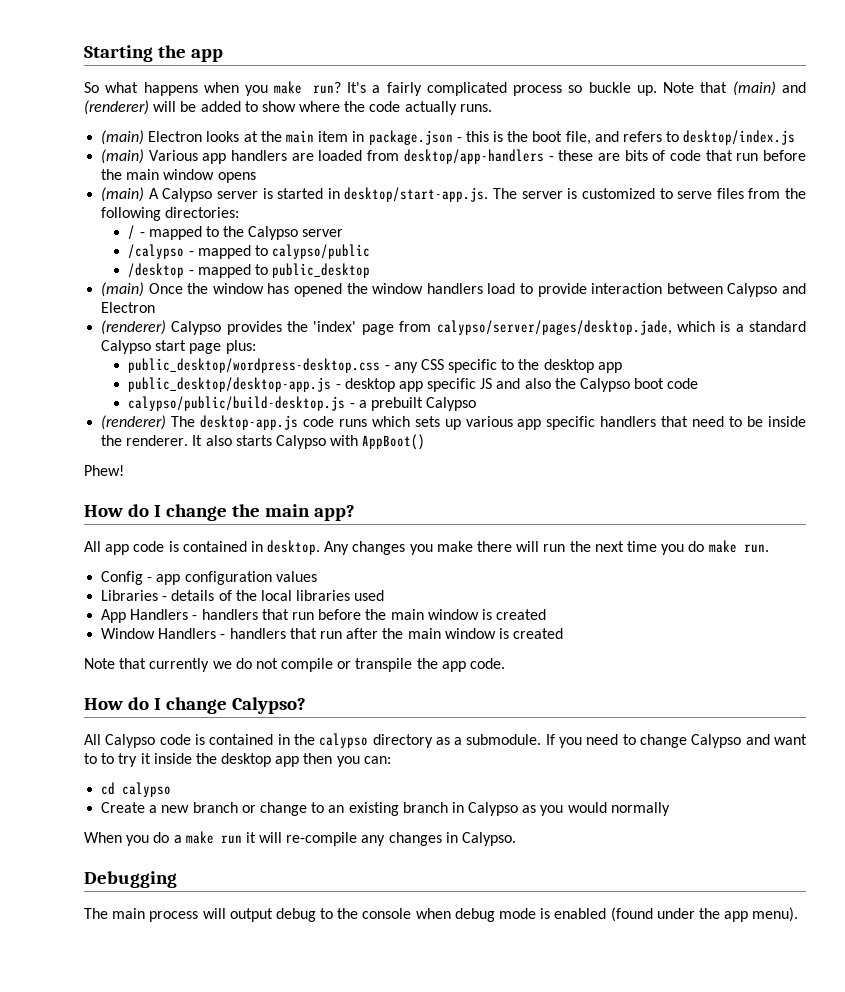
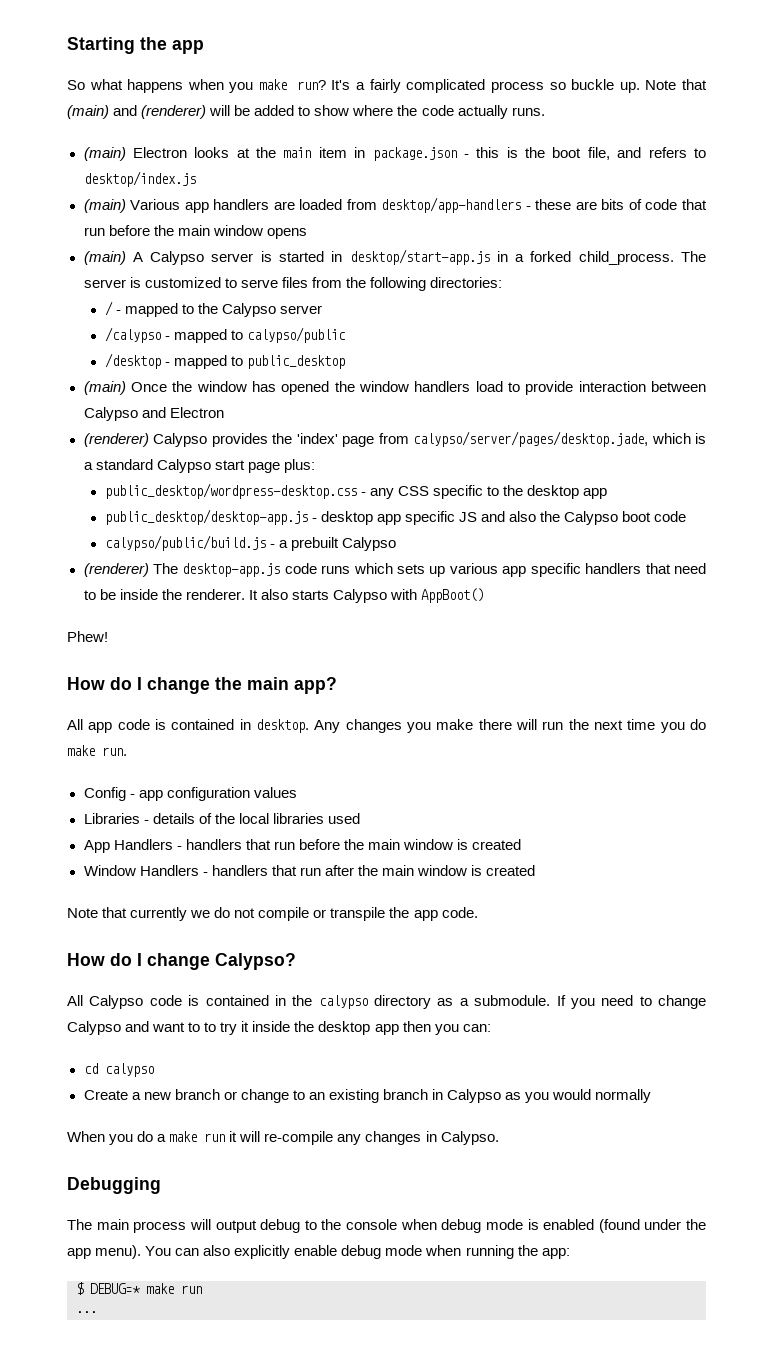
- (main) A Calypso server is started in desktop/start-app.js. The server is customized to serve files from the following directories:
+ (main) A Calypso server is started in desktop/start-app.js in a forked child_process. The server is customized to serve files from the following directories:
- calypso/public/build-desktop.js - a prebuilt Calypso
+ calypso/public/build.js - a prebuilt Calypso
+ You can also explicitly enable debug mode when running the app:
+ $ DEBUG=* make run
+ ...

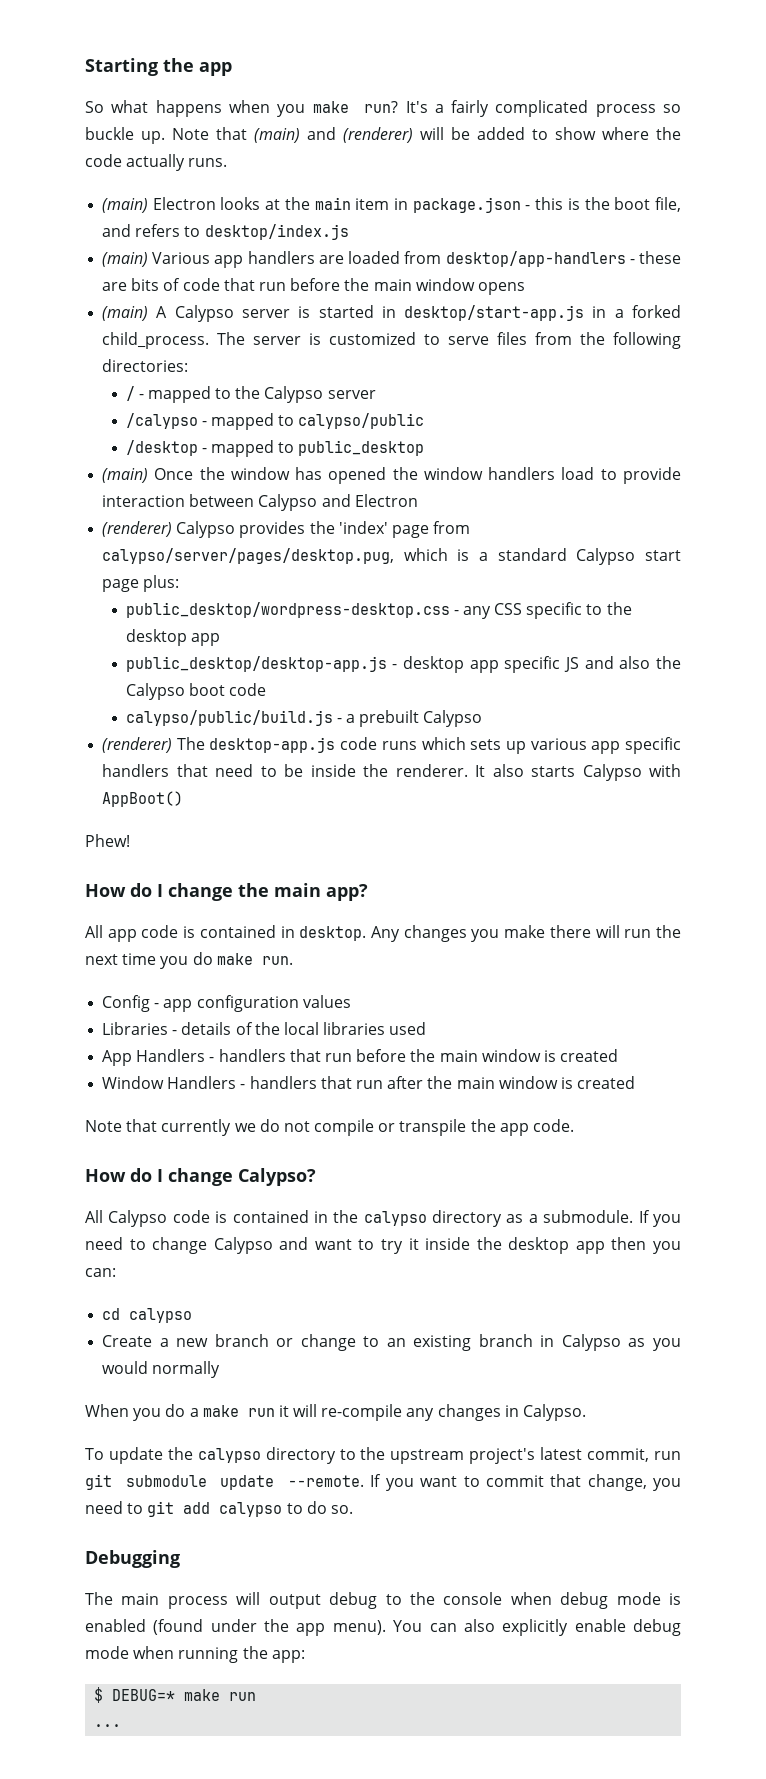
- (renderer) Calypso provides the 'index' page from calypso/server/pages/desktop.jade, which is a standard Calypso start page plus:
+ (renderer) Calypso provides the 'index' page from calypso/server/pages/desktop.pug, which is a standard Calypso start page plus:
- If you need to change Calypso and want to to try it inside the desktop app then you can:
+ If you need to change Calypso and want to try it inside the desktop app then you can:
+ To update the calypso directory to the upstream project's latest commit, run git submodule update --remote. If you want to commit that change, you need to git add calypso to do so.

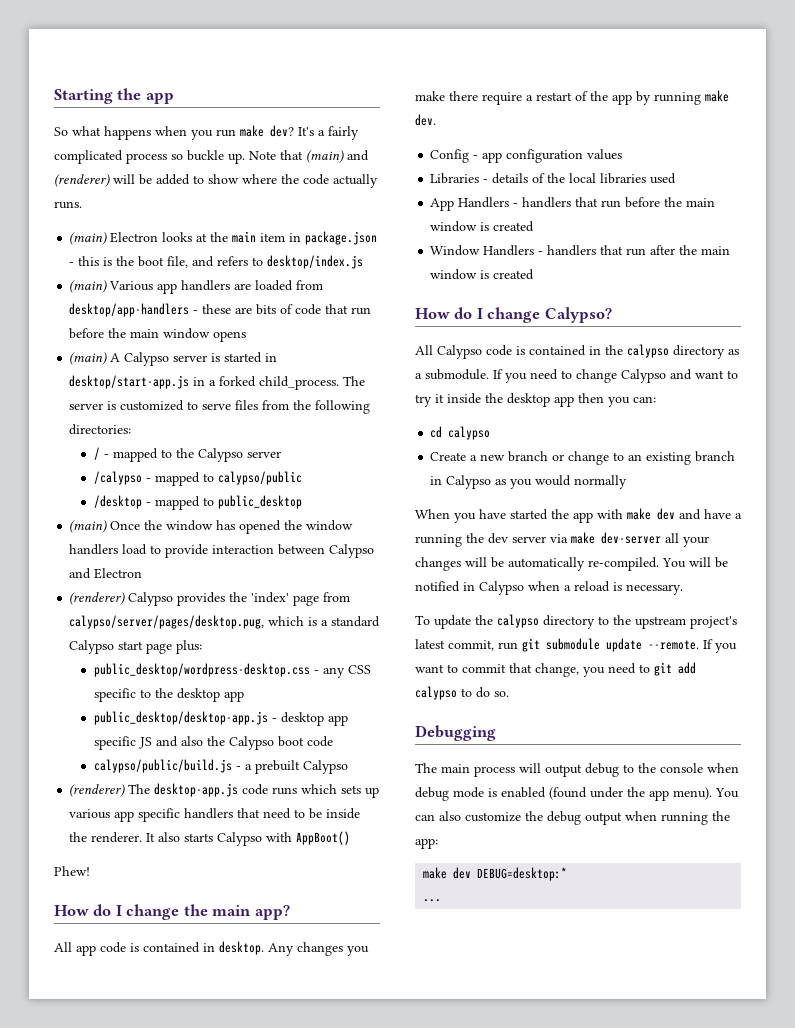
- So what happens when you make run?
+ So what happens when you run make dev?
- Any changes you make there will run the next time you do make run.
+ Any changes you make there require a restart of the app by running make dev.
- Note that currently we do not compile or transpile the app code.
- When you do a make run it will re-compile any changes in Calypso.
+ When you have started the app with make dev and have a running the dev server via make dev-server all your changes will be automatically re-compiled. You will be notified in Calypso when a reload is necessary.
- You can also explicitly enable debug mode when running the app:
+ You can also customize the debug output when running the app:
- $ DEBUG=* make run
+ make dev DEBUG=desktop:*

